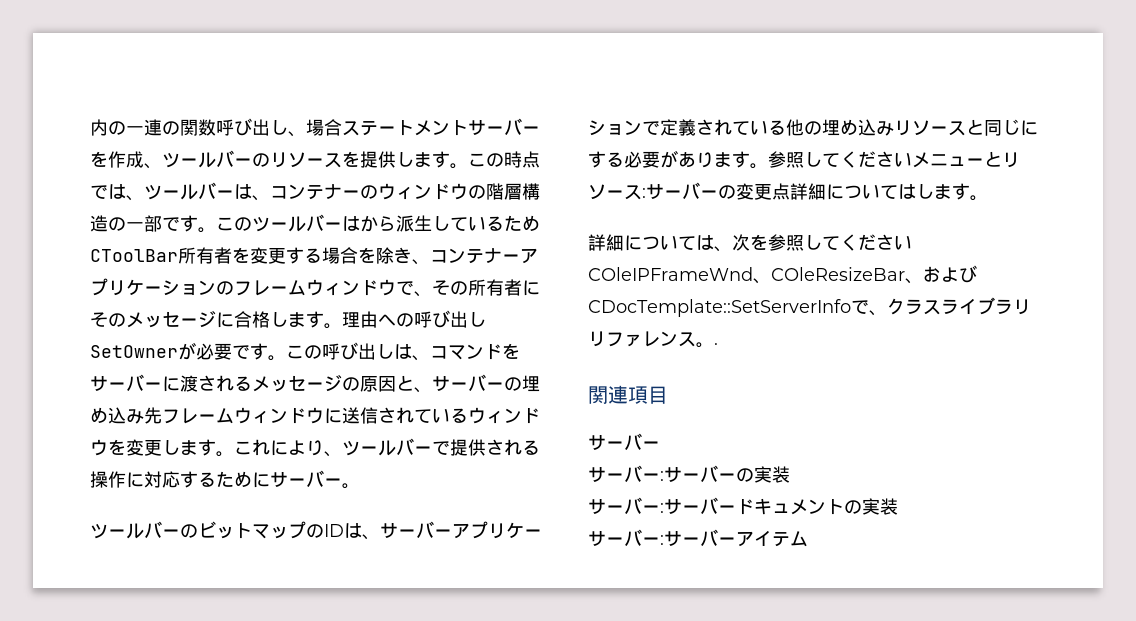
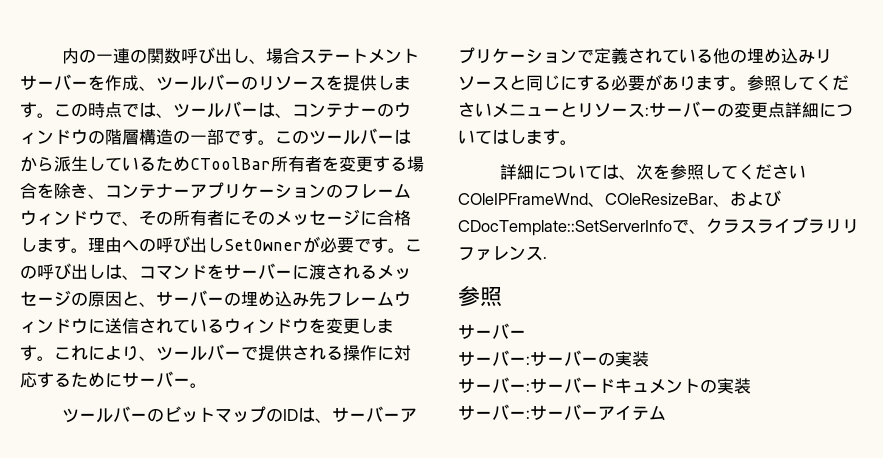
- 詳細については、次を参照してくださいCOleIPFrameWnd、COleResizeBar、およびCDocTemplate::SetServerInfoで、クラスライブラリリファレンス。.
- 関連項目
+ 詳細については、次を参照してくださいCOleIPFrameWnd、COleResizeBar、およびCDocTemplate::SetServerInfoで、クラスライブラリリファレンス.
+ 参照

